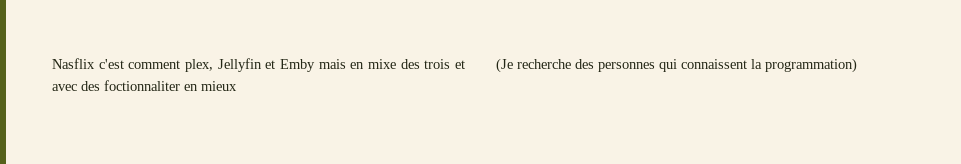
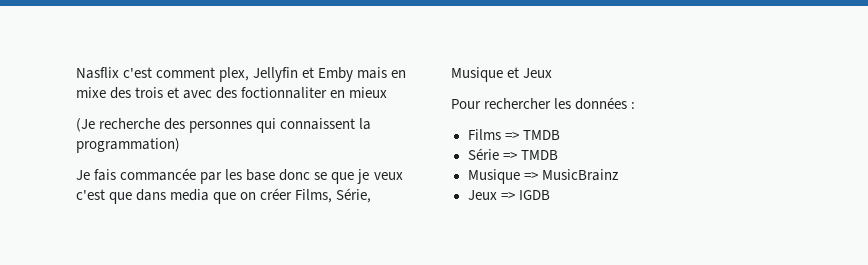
+ Je fais commancée par les base donc se que je veux c'est que dans media que on créer Films, Série, Musique et Jeux
+ Pour rechercher les données :
+ Films => TMDB
+ Série => TMDB
+ Musique => MusicBrainz
+ Jeux => IGDB

